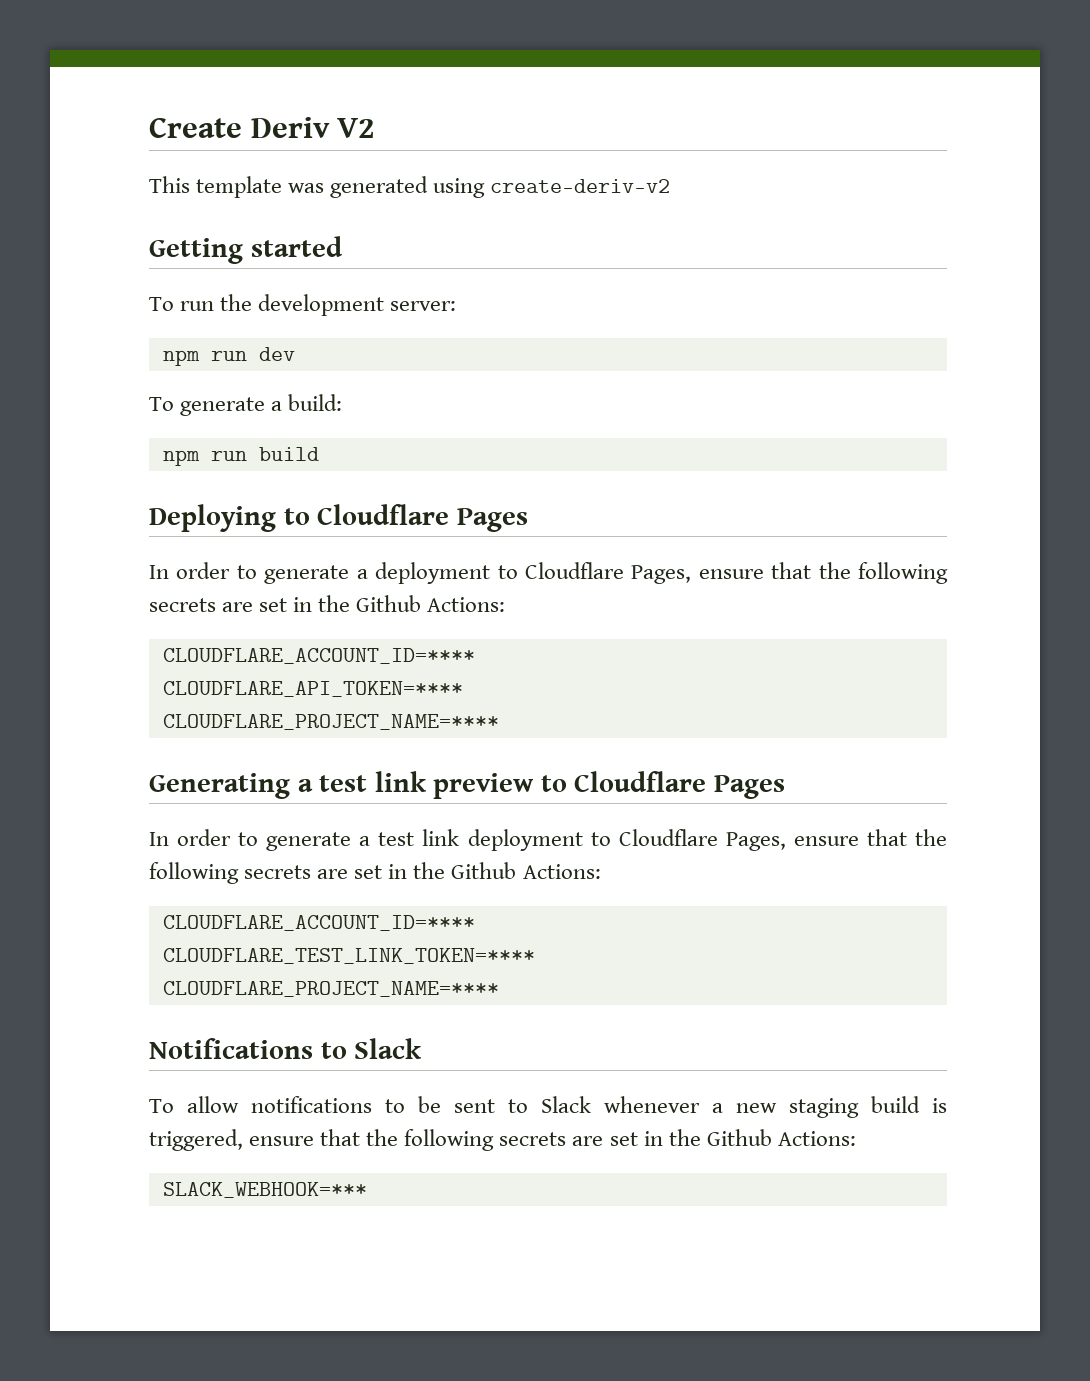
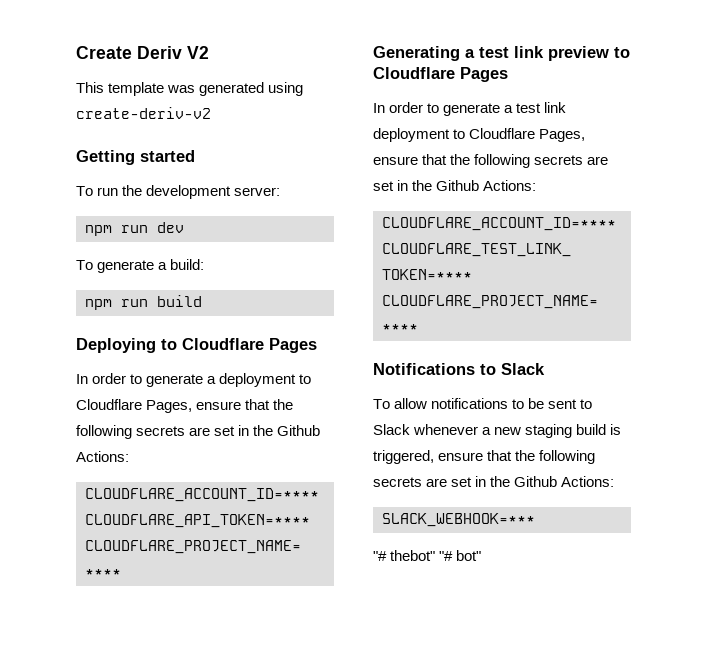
+ "# thebot" "# bot"

